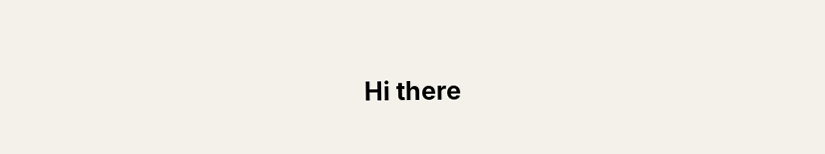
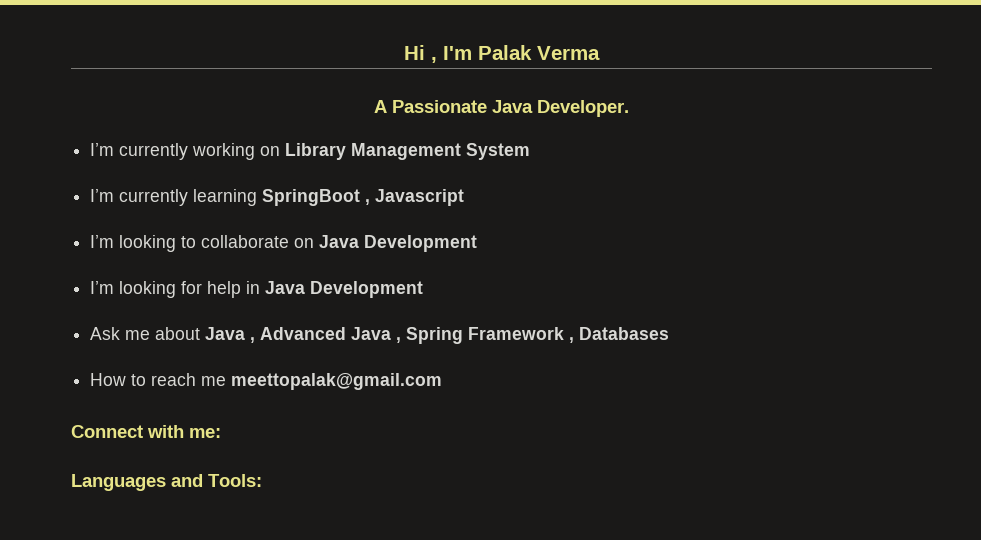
- Hi there
+ Hi , I'm Palak Verma
+ A Passionate Java Developer.
+ I’m currently working on Library Management System
+ I’m currently learning SpringBoot , Javascript
+ I’m looking to collaborate on Java Development
+ I’m looking for help in Java Development
+ Ask me about Java , Advanced Java , Spring Framework , Databases
+ How to reach me meettopalak@gmail.com
+ Connect with me:
+ Languages and Tools:

